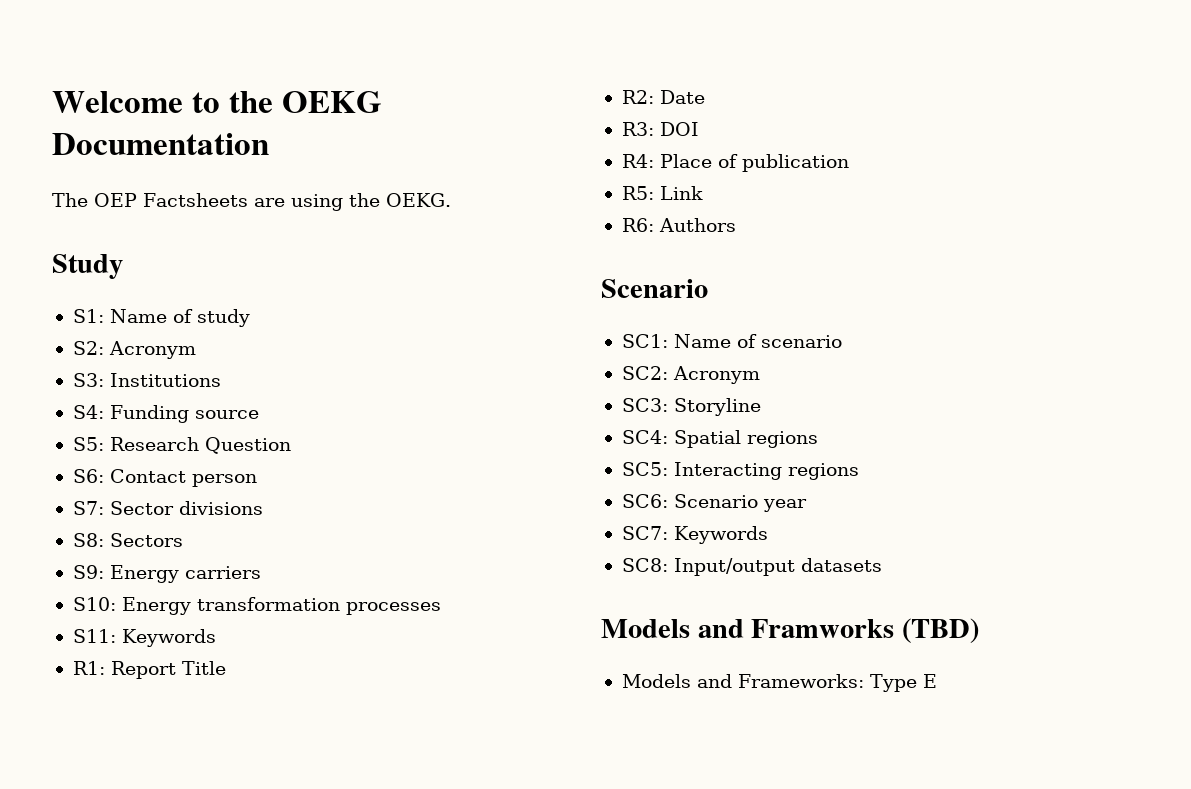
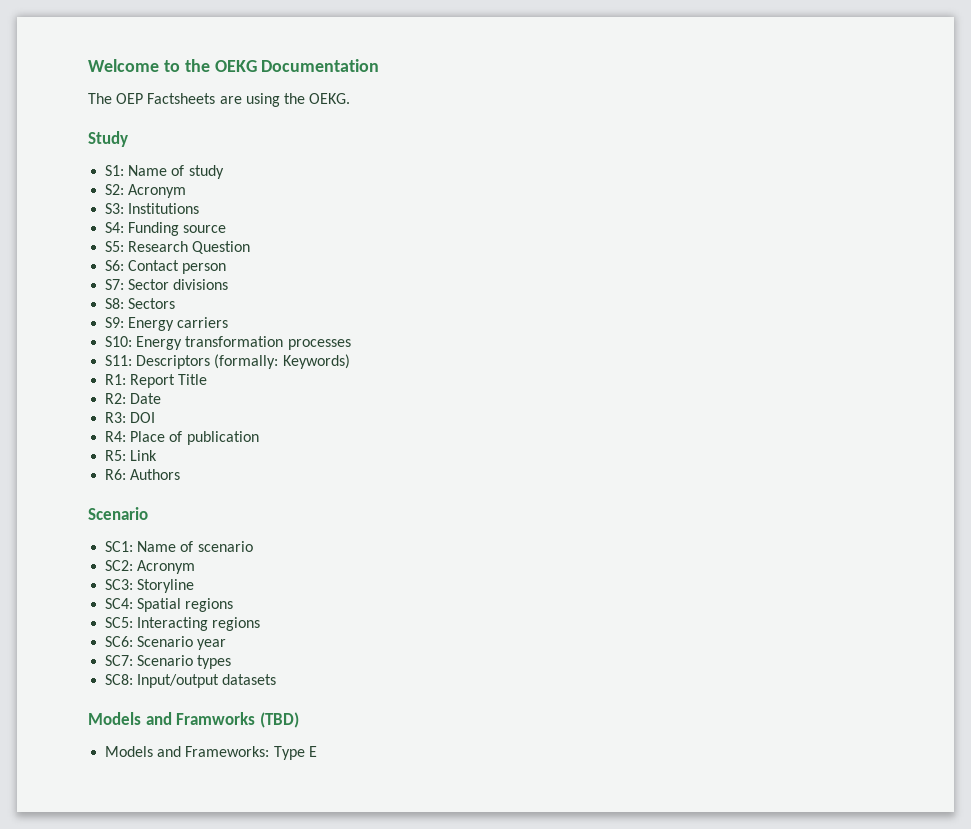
- S11: Keywords
+ S11: Descriptors (formally: Keywords)
- SC7: Keywords
+ SC7: Scenario types

